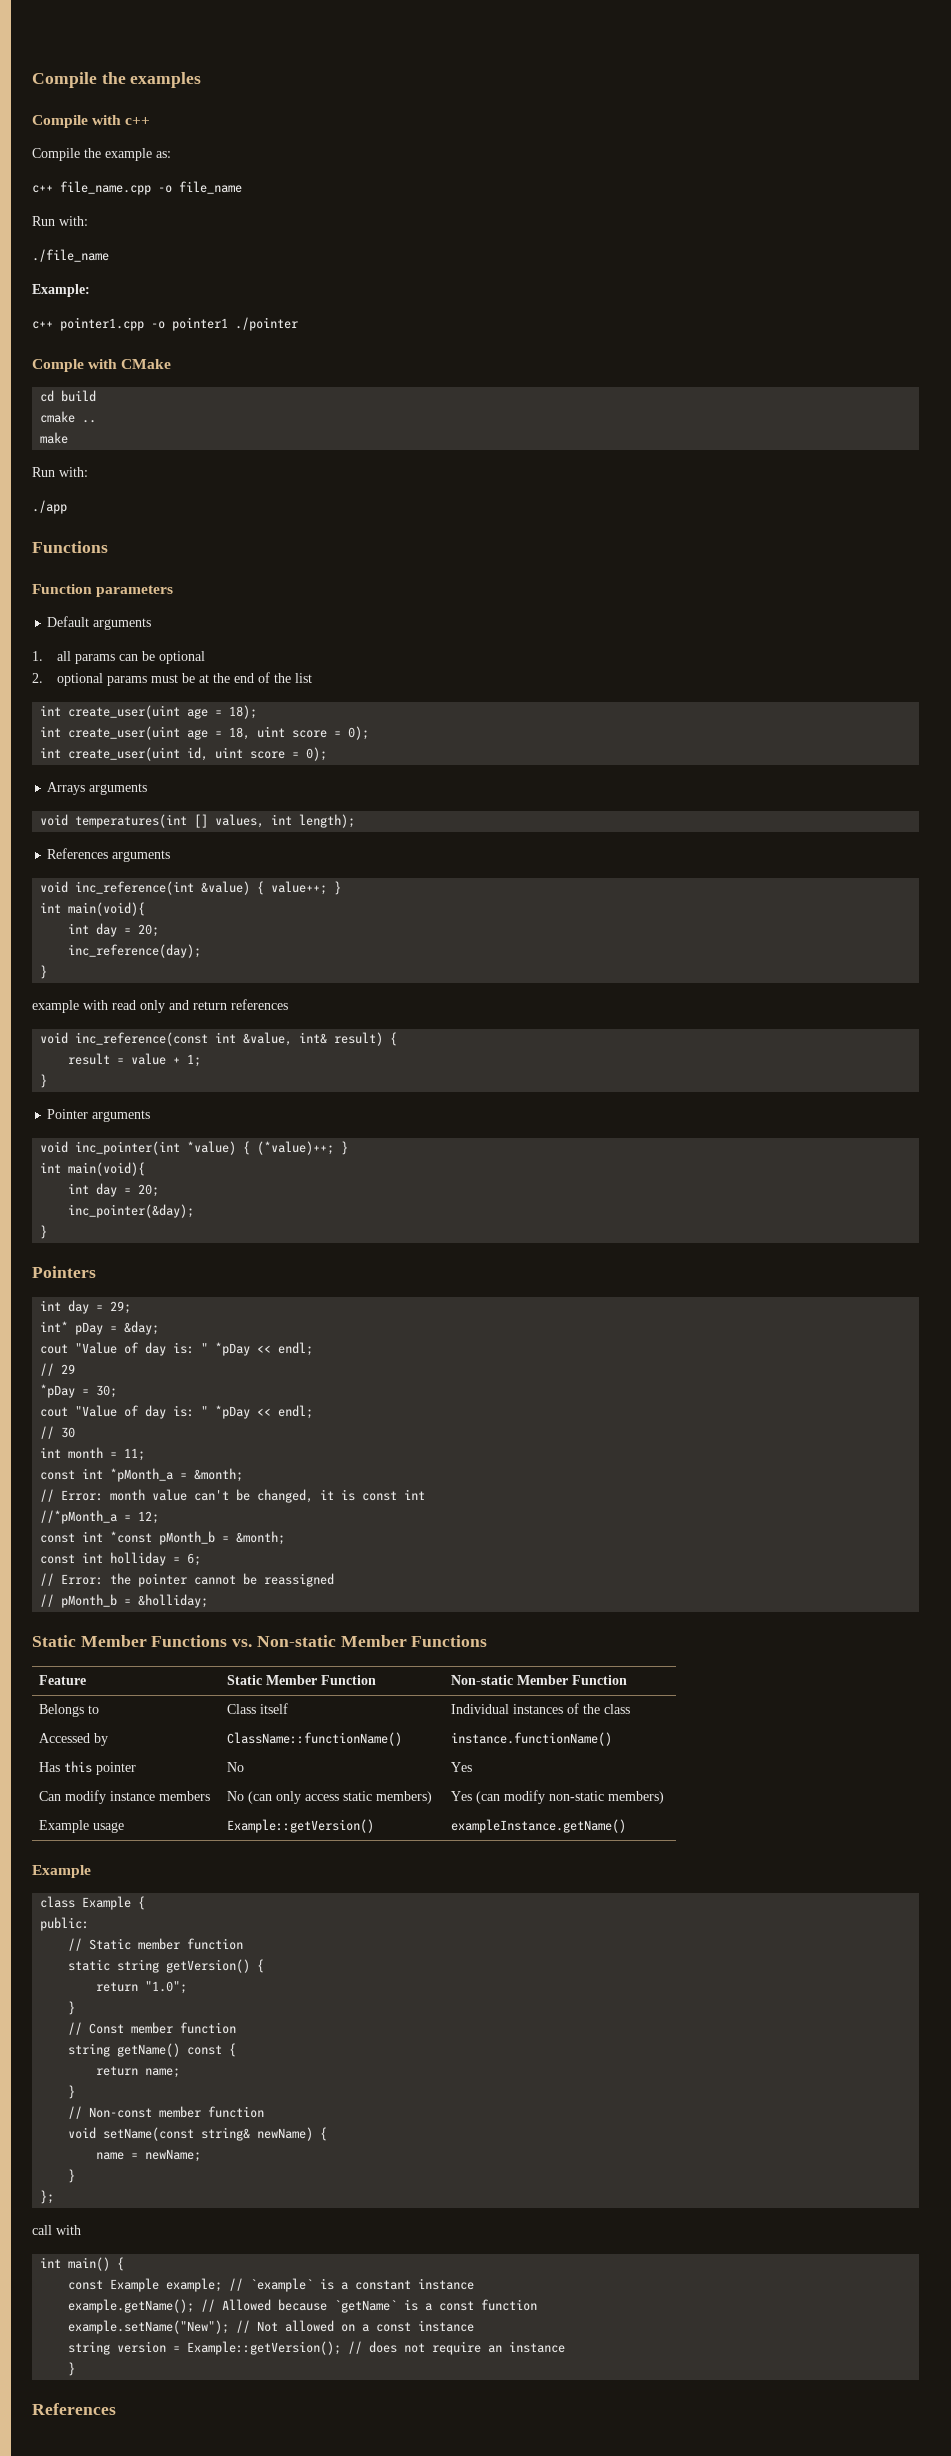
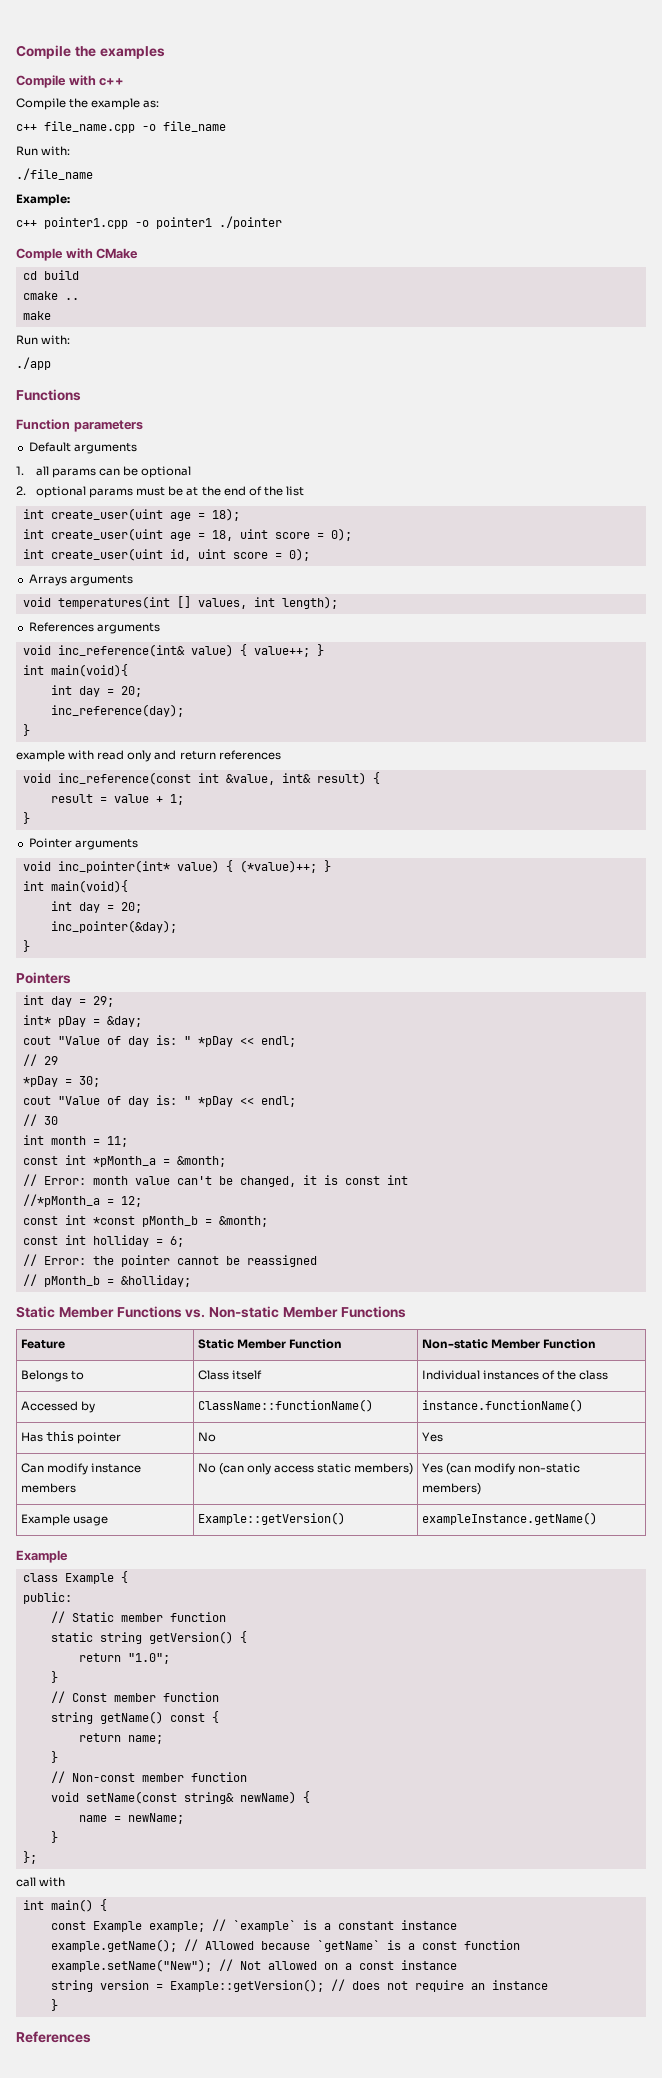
- void inc_reference(int &value) { value++; }
+ void inc_reference(int& value) { value++; }
- void inc_pointer(int *value) { (*value)++; }
+ void inc_pointer(int* value) { (*value)++; }

